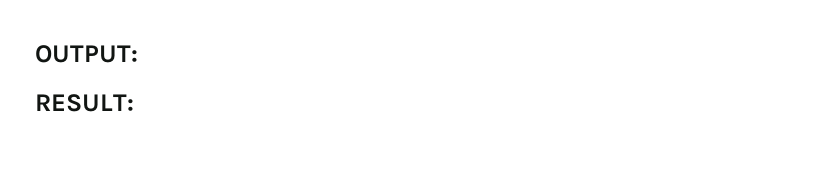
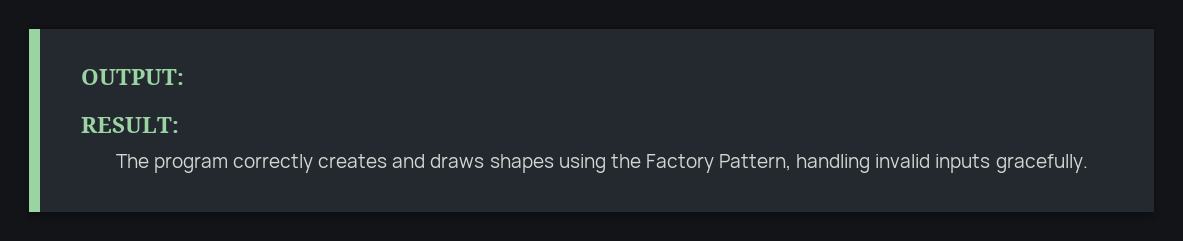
+ The program correctly creates and draws shapes using the Factory Pattern, handling invalid inputs gracefully.

